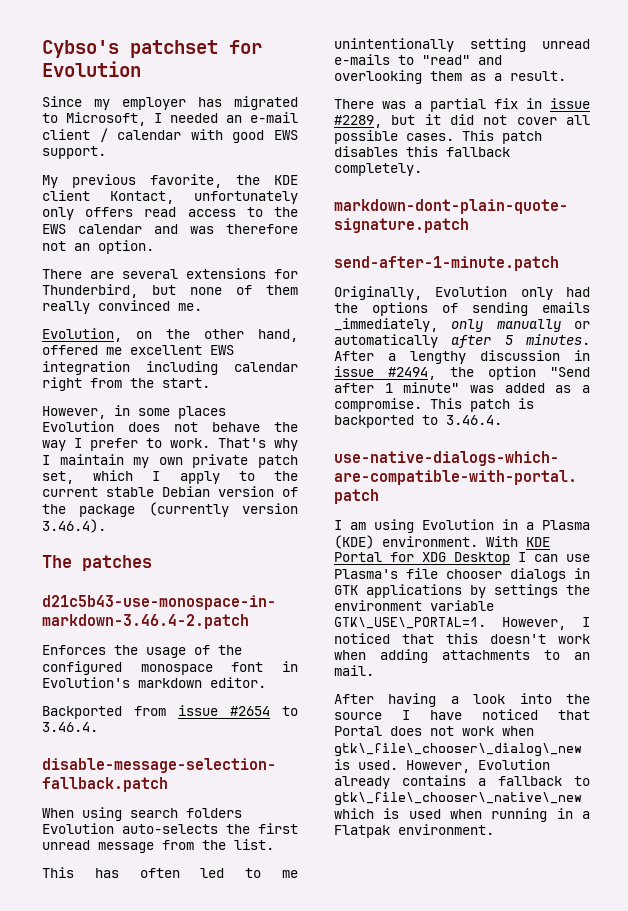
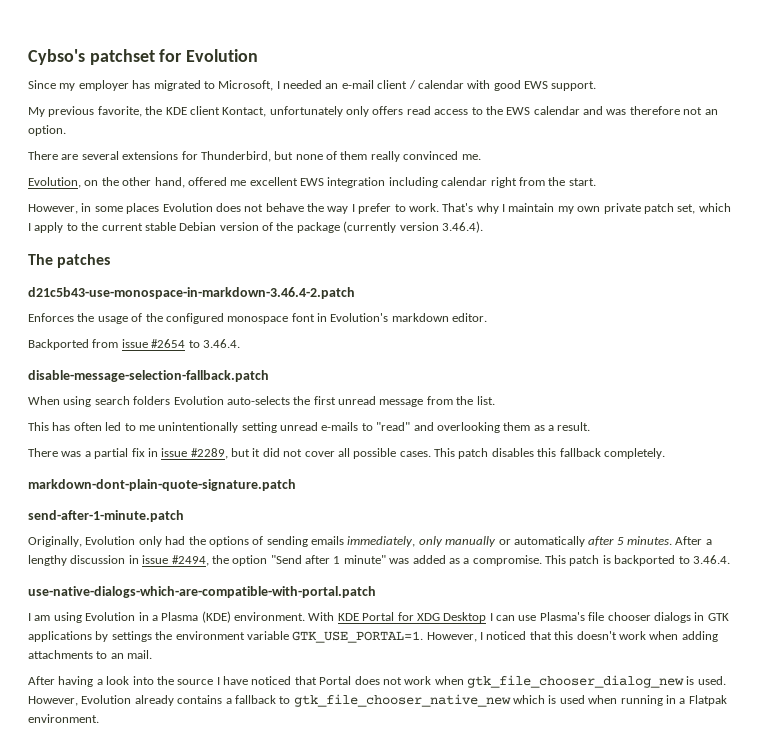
- Originally, Evolution only had the options of sending emails _immediately, only manually or automatically after 5 minutes.
+ Originally, Evolution only had the options of sending emails immediately, only manually or automatically after 5 minutes.
- With KDE Portal for XDG Desktop I can use Plasma's file chooser dialogs in GTK applications by settings the environment variable GTK\_USE\_PORTAL=1.
+ With KDE Portal for XDG Desktop I can use Plasma's file chooser dialogs in GTK applications by settings the environment variable GTK_USE_PORTAL=1.
- After having a look into the source I have noticed that Portal does not work when gtk\_file\_chooser\_dialog\_new is used.
+ After having a look into the source I have noticed that Portal does not work when gtk_file_chooser_dialog_new is used.
- However, Evolution already contains a fallback to gtk\_file\_chooser\_native\_new which is used when running in a Flatpak environment.
+ However, Evolution already contains a fallback to gtk_file_chooser_native_new which is used when running in a Flatpak environment.

